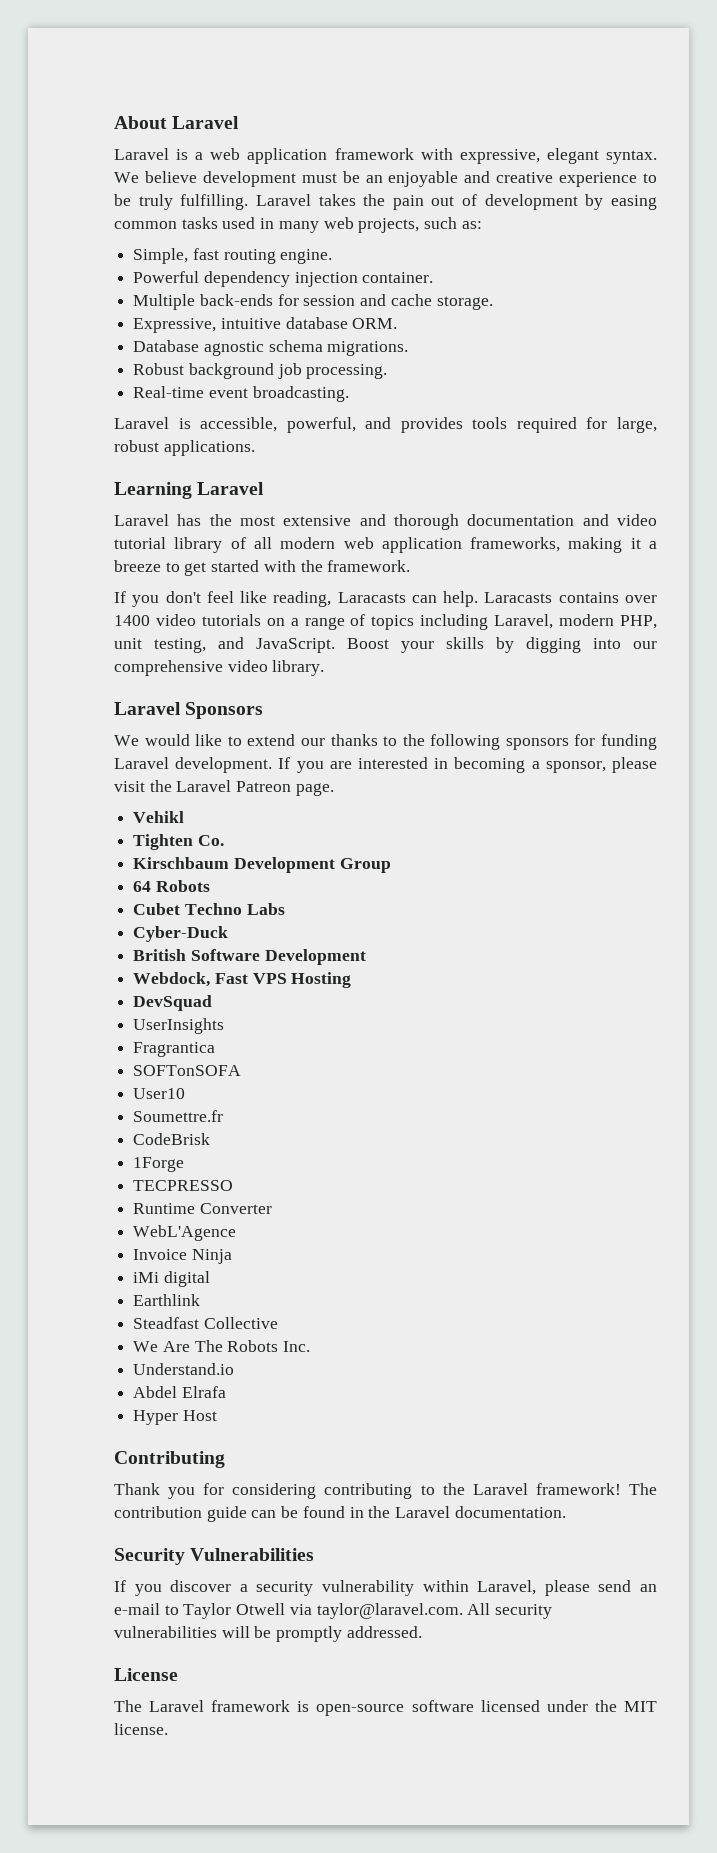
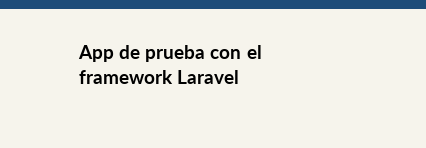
- About Laravel
- Laravel is a web application framework with expressive, elegant syntax. We believe development must be an enjoyable and creative experience to be truly fulfilling. Laravel takes the pain out of development by easing common tasks used in many web projects, such as:
- Simple, fast routing engine.
- Powerful dependency injection container.
- Multiple back-ends for session and cache storage.
- Expressive, intuitive database ORM.
- Database agnostic schema migrations.
- Robust background job processing.
- Real-time event broadcasting.
- Laravel is accessible, powerful, and provides tools required for large, robust applications.
- Learning Laravel
- Laravel has the most extensive and thorough documentation and video tutorial library of all modern web application frameworks, making it a breeze to get started with the framework.
- If you don't feel like reading, Laracasts can help. Laracasts contains over 1400 video tutorials on a range of topics including Laravel, modern PHP, unit testing, and JavaScript. Boost your skills by digging into our comprehensive video library.
- Laravel Sponsors
- We would like to extend our thanks to the following sponsors for funding Laravel development. If you are interested in becoming a sponsor, please visit the Laravel Patreon page.
- Vehikl
- Tighten Co.
- Kirschbaum Development Group
- 64 Robots
- Cubet Techno Labs
- Cyber-Duck
- British Software Development
- Webdock, Fast VPS Hosting
- DevSquad
- UserInsights
- Fragrantica
- SOFTonSOFA
- User10
- Soumettre.fr
- CodeBrisk
- 1Forge
- TECPRESSO
- Runtime Converter
- WebL'Agence
- Invoice Ninja
- iMi digital
- Earthlink
- Steadfast Collective
- We Are The Robots Inc.
- Understand.io
- Abdel Elrafa
- Hyper Host
- Contributing
- Thank you for considering contributing to the Laravel framework! The contribution guide can be found in the Laravel documentation.
- Security Vulnerabilities
- If you discover a security vulnerability within Laravel, please send an e-mail to Taylor Otwell via taylor@laravel.com. All security vulnerabilities will be promptly addressed.
- License
- The Laravel framework is open-source software licensed under the MIT license.
+ App de prueba con el framework Laravel

